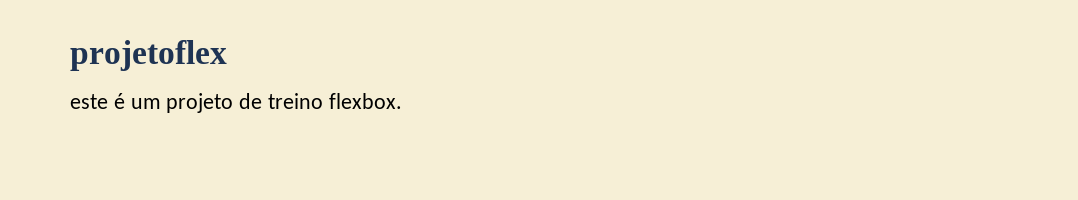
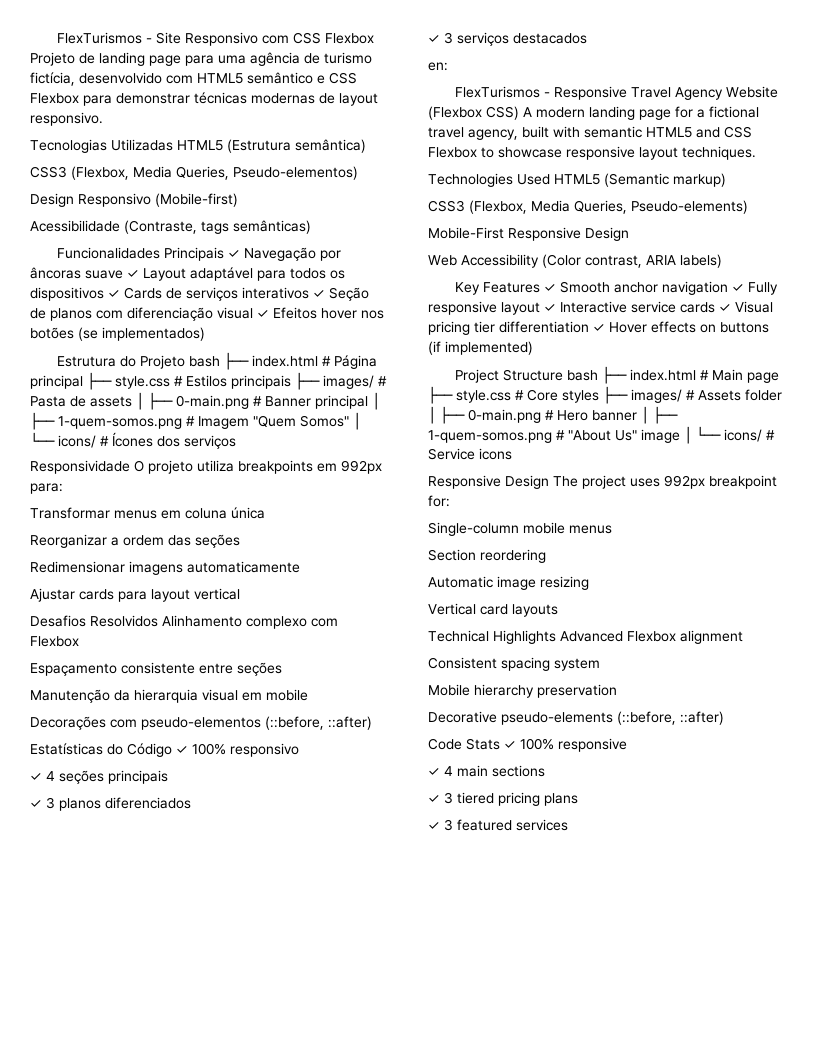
- projetoflex
- este é um projeto de treino flexbox.
+ FlexTurismos - Site Responsivo com CSS Flexbox Projeto de landing page para uma agência de turismo fictícia, desenvolvido com HTML5 semântico e CSS Flexbox para demonstrar técnicas modernas de layout responsivo.
+ Tecnologias Utilizadas HTML5 (Estrutura semântica)
+ CSS3 (Flexbox, Media Queries, Pseudo-elementos)
+ Design Responsivo (Mobile-first)
+ Acessibilidade (Contraste, tags semânticas)
+ Funcionalidades Principais ✓ Navegação por âncoras suave ✓ Layout adaptável para todos os dispositivos ✓ Cards de serviços interativos ✓ Seção de planos com diferenciação visual ✓ Efeitos hover nos botões (se implementados)
+ Estrutura do Projeto bash ├── index.html # Página principal ├── style.css # Estilos principais ├── images/ # Pasta de assets │ ├── 0-main.png # Banner principal │ ├── 1-quem-somos.png # Imagem "Quem Somos" │ └── icons/ # Ícones dos serviços
+ Responsividade O projeto utiliza breakpoints em 992px para:
+ Transformar menus em coluna única
+ Reorganizar a ordem das seções
+ Redimensionar imagens automaticamente
+ Ajustar cards para layout vertical
+ Desafios Resolvidos Alinhamento complexo com Flexbox
+ Espaçamento consistente entre seções
+ Manutenção da hierarquia visual em mobile
+ Decorações com pseudo-elementos (::before, ::after)
+ Estatísticas do Código ✓ 100% responsivo
+ ✓ 4 seções principais
+ ✓ 3 planos diferenciados
+ ✓ 3 serviços destacados
+ en:
+ FlexTurismos - Responsive Travel Agency Website (Flexbox CSS) A modern landing page for a fictional travel agency, built with semantic HTML5 and CSS Flexbox to showcase responsive layout techniques.
+ Technologies Used HTML5 (Semantic markup)
+ CSS3 (Flexbox, Media Queries, Pseudo-elements)
+ Mobile-First Responsive Design
+ Web Accessibility (Color contrast, ARIA labels)
+ Key Features ✓ Smooth anchor navigation ✓ Fully responsive layout ✓ Interactive service cards ✓ Visual pricing tier differentiation ✓ Hover effects on buttons (if implemented)
+ Project Structure bash ├── index.html # Main page ├── style.css # Core styles ├── images/ # Assets folder │ ├── 0-main.png # Hero banner │ ├── 1-quem-somos.png # "About Us" image │ └── icons/ # Service icons
+ Responsive Design The project uses 992px breakpoint for:
+ Single-column mobile menus
+ Section reordering
+ Automatic image resizing
+ Vertical card layouts
+ Technical Highlights Advanced Flexbox alignment
+ Consistent spacing system
+ Mobile hierarchy preservation
+ Decorative pseudo-elements (::before, ::after)
+ Code Stats ✓ 100% responsive
+ ✓ 4 main sections
+ ✓ 3 tiered pricing plans
+ ✓ 3 featured services

